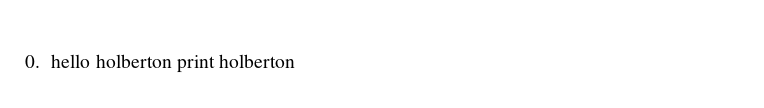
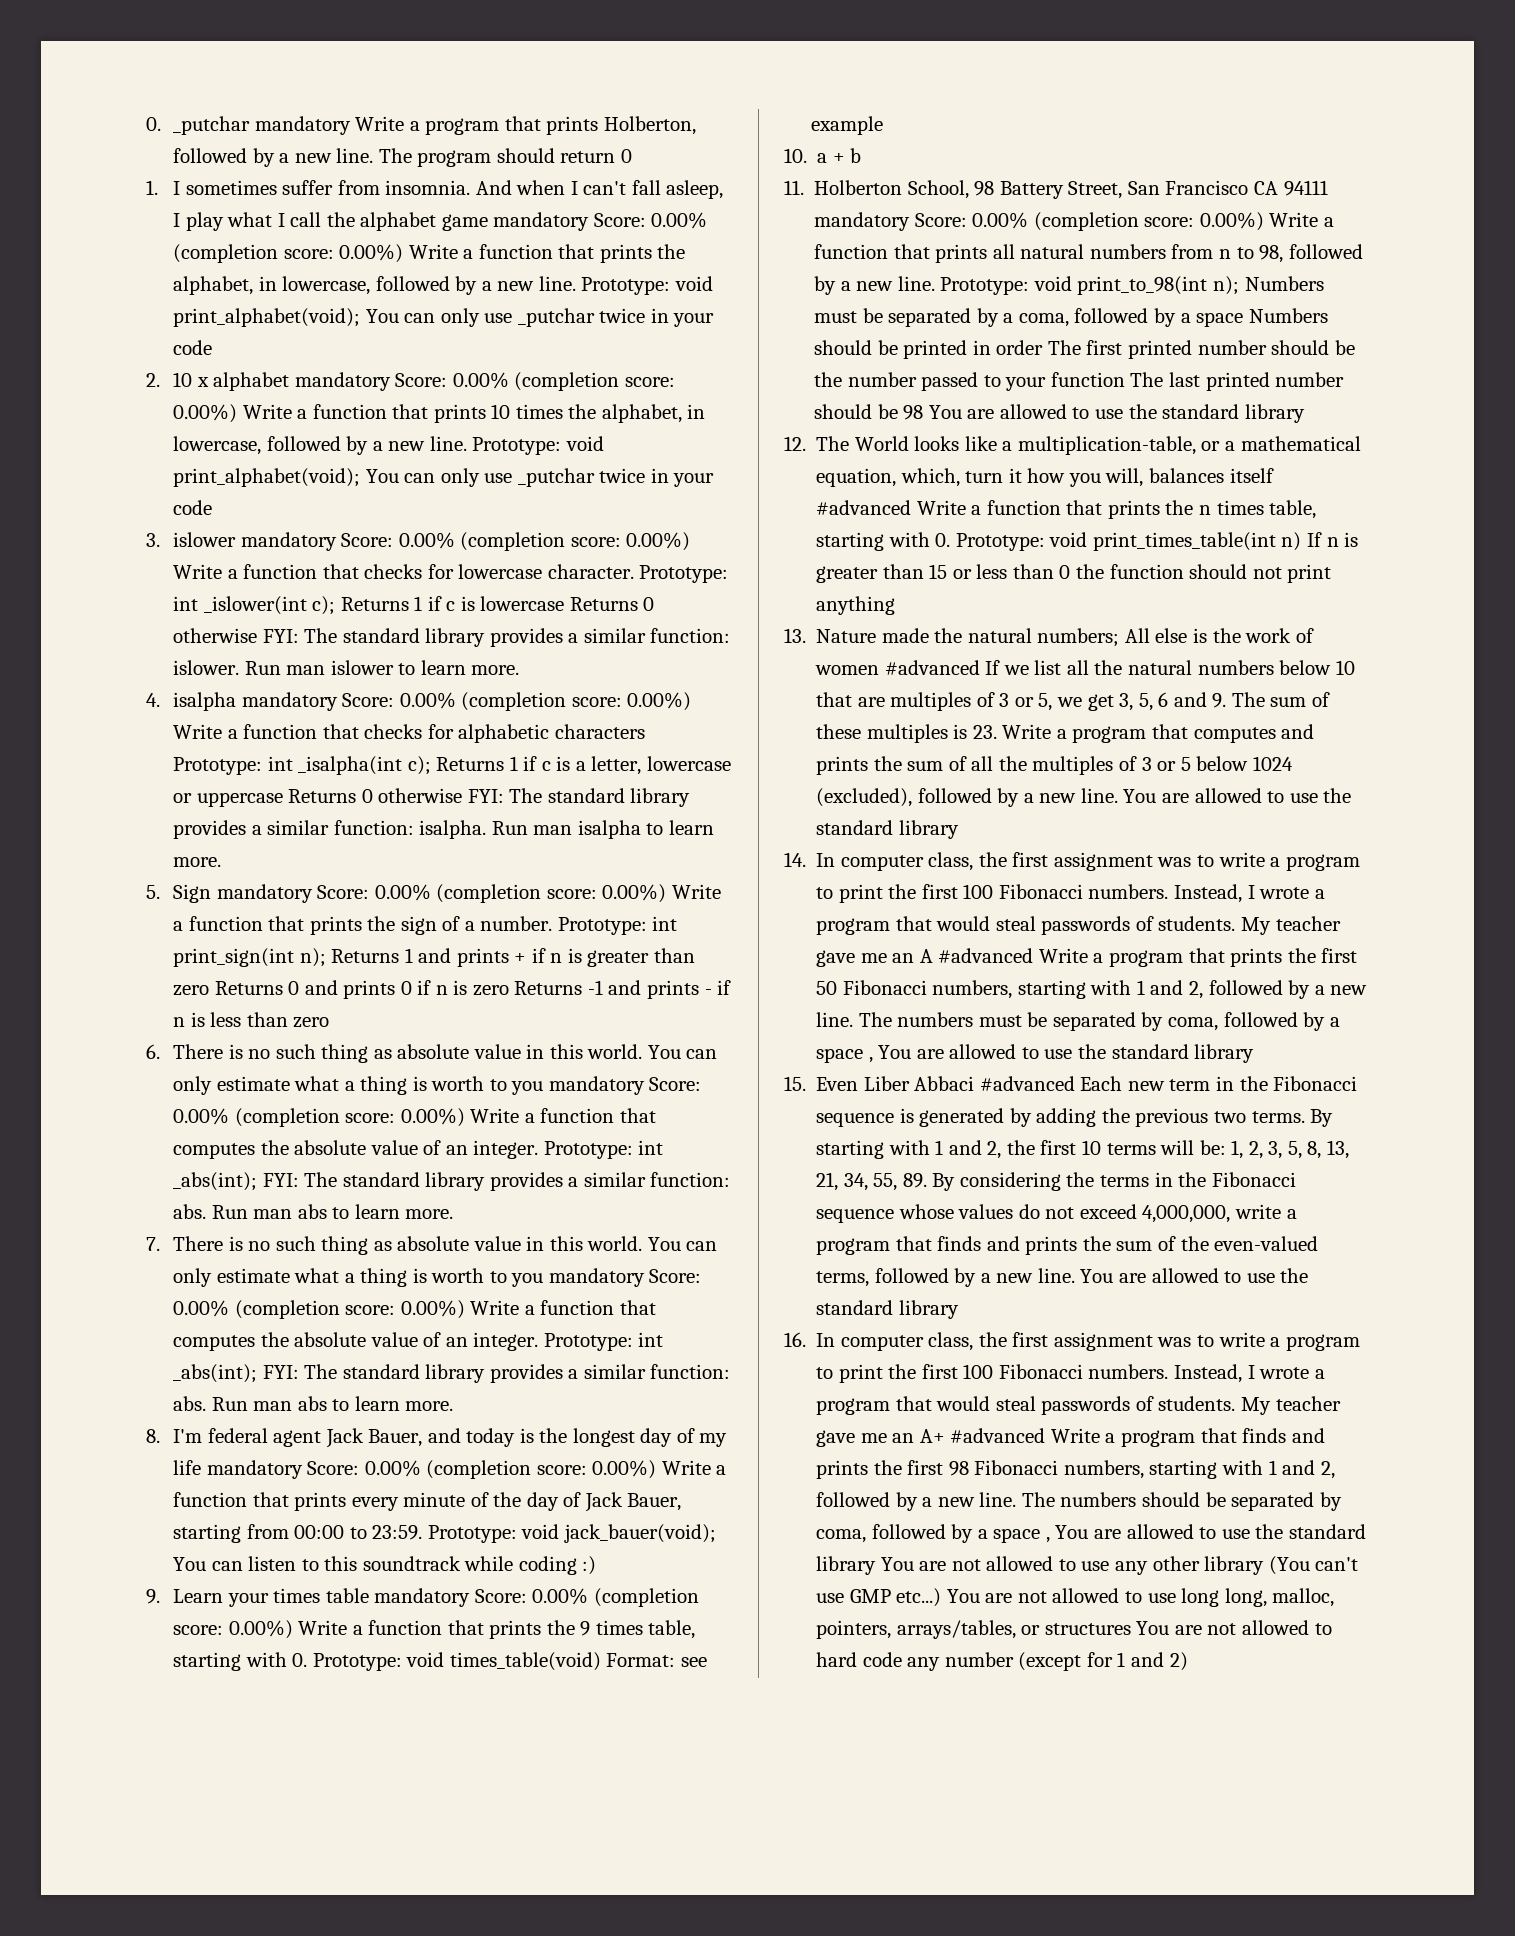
- 0. hello holberton print holberton
+ 0. _putchar mandatory Write a program that prints Holberton, followed by a new line. The program should return 0
+ 1. I sometimes suffer from insomnia. And when I can't fall asleep, I play what I call the alphabet game mandatory Score: 0.00% (completion score: 0.00%) Write a function that prints the alphabet, in lowercase, followed by a new line. Prototype: void print_alphabet(void); You can only use _putchar twice in your code
+ 2. 10 x alphabet mandatory Score: 0.00% (completion score: 0.00%) Write a function that prints 10 times the alphabet, in lowercase, followed by a new line. Prototype: void print_alphabet(void); You can only use _putchar twice in your code
+ 3. islower mandatory Score: 0.00% (completion score: 0.00%) Write a function that checks for lowercase character. Prototype: int _islower(int c); Returns 1 if c is lowercase Returns 0 otherwise FYI: The standard library provides a similar function: islower. Run man islower to learn more.
+ 4. isalpha mandatory Score: 0.00% (completion score: 0.00%) Write a function that checks for alphabetic characters Prototype: int _isalpha(int c); Returns 1 if c is a letter, lowercase or uppercase Returns 0 otherwise FYI: The standard library provides a similar function: isalpha. Run man isalpha to learn more.
+ 5. Sign mandatory Score: 0.00% (completion score: 0.00%) Write a function that prints the sign of a number. Prototype: int print_sign(int n); Returns 1 and prints + if n is greater than zero Returns 0 and prints 0 if n is zero Returns -1 and prints - if n is less than zero
+ 6. There is no such thing as absolute value in this world. You can only estimate what a thing is worth to you mandatory Score: 0.00% (completion score: 0.00%) Write a function that computes the absolute value of an integer. Prototype: int _abs(int); FYI: The standard library provides a similar function: abs. Run man abs to learn more.
+ 7. There is no such thing as absolute value in this world. You can only estimate what a thing is worth to you mandatory Score: 0.00% (completion score: 0.00%) Write a function that computes the absolute value of an integer. Prototype: int _abs(int); FYI: The standard library provides a similar function: abs. Run man abs to learn more.
+ 8. I'm federal agent Jack Bauer, and today is the longest day of my life mandatory Score: 0.00% (completion score: 0.00%) Write a function that prints every minute of the day of Jack Bauer, starting from 00:00 to 23:59. Prototype: void jack_bauer(void); You can listen to this soundtrack while coding :)
+ 9. Learn your times table mandatory Score: 0.00% (completion score: 0.00%) Write a function that prints the 9 times table, starting with 0. Prototype: void times_table(void) Format: see example
+ 10. a + b
+ 11. Holberton School, 98 Battery Street, San Francisco CA 94111 mandatory Score: 0.00% (completion score: 0.00%) Write a function that prints all natural numbers from n to 98, followed by a new line. Prototype: void print_to_98(int n); Numbers must be separated by a coma, followed by a space Numbers should be printed in order The first printed number should be the number passed to your function The last printed number should be 98 You are allowed to use the standard library
+ 12. The World looks like a multiplication-table, or a mathematical equation, which, turn it how you will, balances itself #advanced Write a function that prints the n times table, starting with 0. Prototype: void print_times_table(int n) If n is greater than 15 or less than 0 the function should not print anything
+ 13. Nature made the natural numbers; All else is the work of women #advanced If we list all the natural numbers below 10 that are multiples of 3 or 5, we get 3, 5, 6 and 9. The sum of these multiples is 23. Write a program that computes and prints the sum of all the multiples of 3 or 5 below 1024 (excluded), followed by a new line. You are allowed to use the standard library
+ 14. In computer class, the first assignment was to write a program to print the first 100 Fibonacci numbers. Instead, I wrote a program that would steal passwords of students. My teacher gave me an A #advanced Write a program that prints the first 50 Fibonacci numbers, starting with 1 and 2, followed by a new line. The numbers must be separated by coma, followed by a space , You are allowed to use the standard library
+ 15. Even Liber Abbaci #advanced Each new term in the Fibonacci sequence is generated by adding the previous two terms. By starting with 1 and 2, the first 10 terms will be: 1, 2, 3, 5, 8, 13, 21, 34, 55, 89. By considering the terms in the Fibonacci sequence whose values do not exceed 4,000,000, write a program that finds and prints the sum of the even-valued terms, followed by a new line. You are allowed to use the standard library
+ 16. In computer class, the first assignment was to write a program to print the first 100 Fibonacci numbers. Instead, I wrote a program that would steal passwords of students. My teacher gave me an A+ #advanced Write a program that finds and prints the first 98 Fibonacci numbers, starting with 1 and 2, followed by a new line. The numbers should be separated by coma, followed by a space , You are allowed to use the standard library You are not allowed to use any other library (You can't use GMP etc...) You are not allowed to use long long, malloc, pointers, arrays/tables, or structures You are not allowed to hard code any number (except for 1 and 2)

